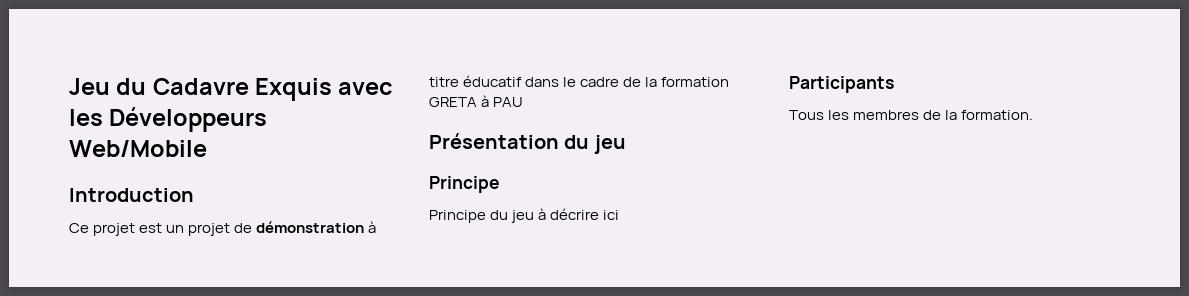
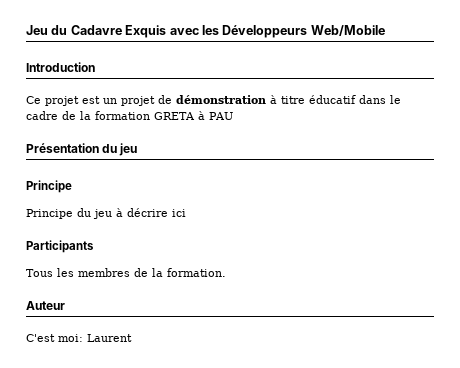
+ Auteur
+ C'est moi: Laurent

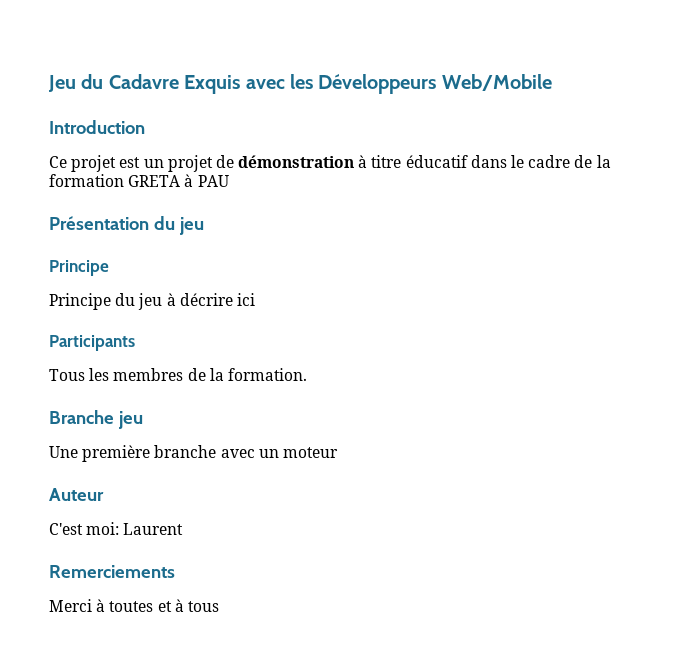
+ Branche jeu
+ Une première branche avec un moteur
  Auteur
  C'est moi: Laurent
+ Remerciements
+ Merci à toutes et à tous

